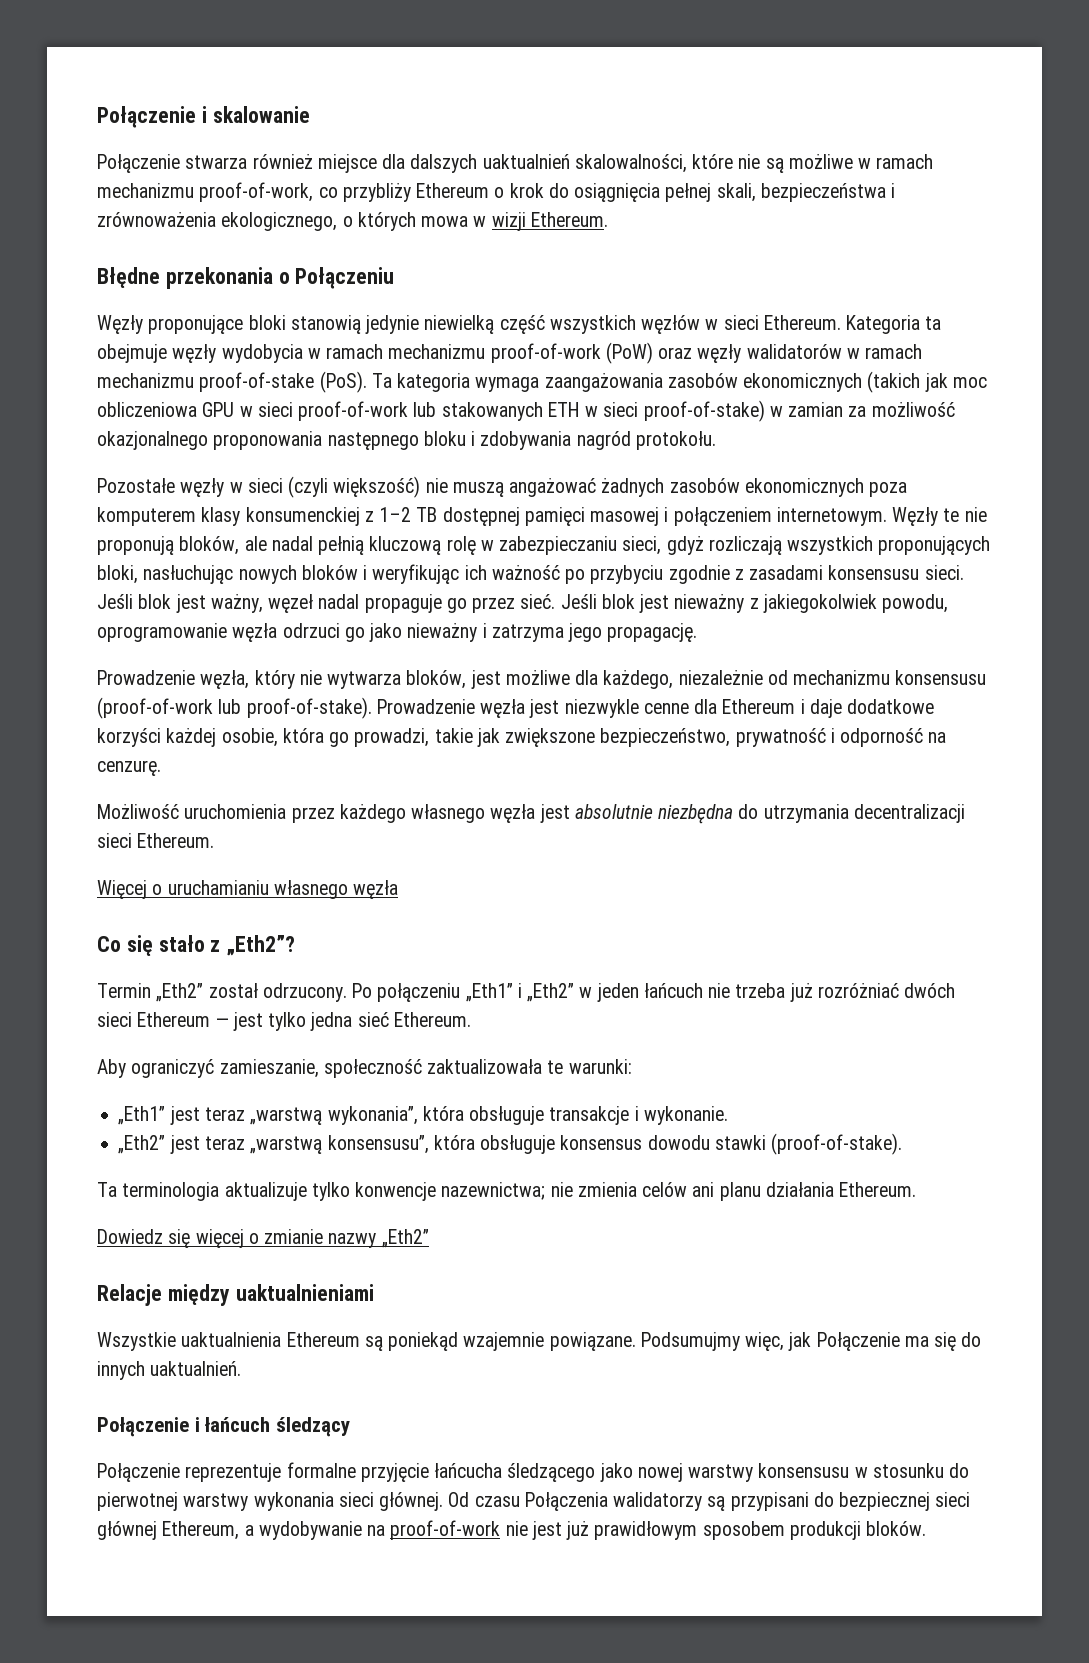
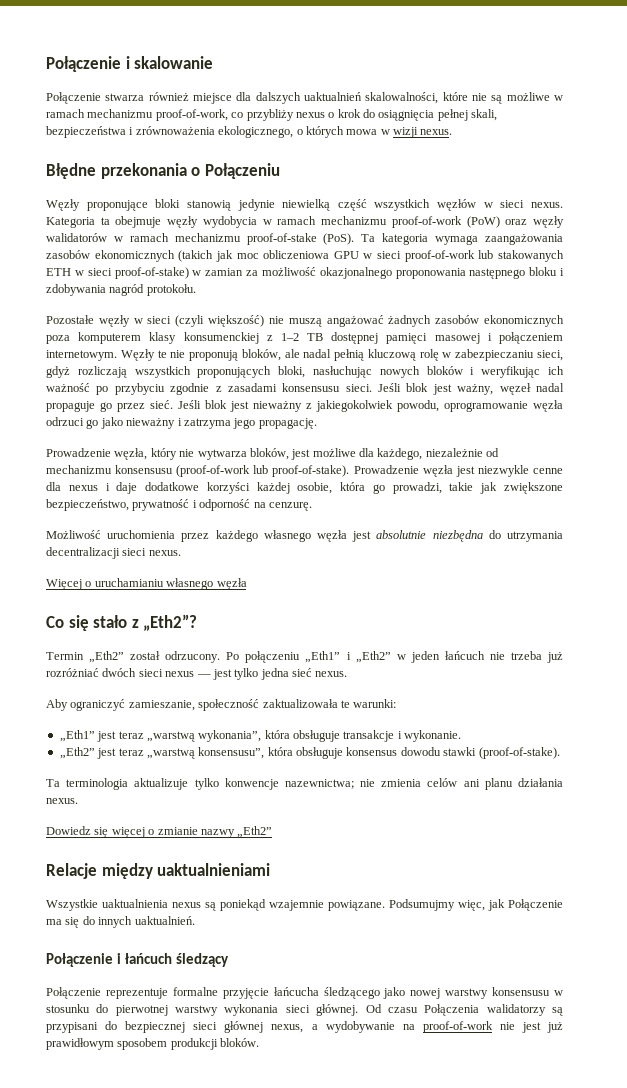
- Połączenie stwarza również miejsce dla dalszych uaktualnień skalowalności, które nie są możliwe w ramach mechanizmu proof-of-work, co przybliży Ethereum o krok do osiągnięcia pełnej skali, bezpieczeństwa i zrównoważenia ekologicznego, o których mowa w wizji Ethereum.
+ Połączenie stwarza również miejsce dla dalszych uaktualnień skalowalności, które nie są możliwe w ramach mechanizmu proof-of-work, co przybliży nexus o krok do osiągnięcia pełnej skali, bezpieczeństwa i zrównoważenia ekologicznego, o których mowa w wizji nexus.
- Węzły proponujące bloki stanowią jedynie niewielką część wszystkich węzłów w sieci Ethereum.
+ Węzły proponujące bloki stanowią jedynie niewielką część wszystkich węzłów w sieci nexus.
- Prowadzenie węzła jest niezwykle cenne dla Ethereum i daje dodatkowe korzyści każdej osobie, która go prowadzi, takie jak zwiększone bezpieczeństwo, prywatność i odporność na cenzurę.
+ Prowadzenie węzła jest niezwykle cenne dla nexus i daje dodatkowe korzyści każdej osobie, która go prowadzi, takie jak zwiększone bezpieczeństwo, prywatność i odporność na cenzurę.
- Możliwość uruchomienia przez każdego własnego węzła jest absolutnie niezbędna do utrzymania decentralizacji sieci Ethereum.
+ Możliwość uruchomienia przez każdego własnego węzła jest absolutnie niezbędna do utrzymania decentralizacji sieci nexus.
- Po połączeniu „Eth1” i „Eth2” w jeden łańcuch nie trzeba już rozróżniać dwóch sieci Ethereum — jest tylko jedna sieć Ethereum.
+ Po połączeniu „Eth1” i „Eth2” w jeden łańcuch nie trzeba już rozróżniać dwóch sieci nexus — jest tylko jedna sieć nexus.
- Ta terminologia aktualizuje tylko konwencje nazewnictwa; nie zmienia celów ani planu działania Ethereum.
+ Ta terminologia aktualizuje tylko konwencje nazewnictwa; nie zmienia celów ani planu działania nexus.
- Wszystkie uaktualnienia Ethereum są poniekąd wzajemnie powiązane.
+ Wszystkie uaktualnienia nexus są poniekąd wzajemnie powiązane.
- Od czasu Połączenia walidatorzy są przypisani do bezpiecznej sieci głównej Ethereum, a wydobywanie na proof-of-work nie jest już prawidłowym sposobem produkcji bloków.
+ Od czasu Połączenia walidatorzy są przypisani do bezpiecznej sieci głównej nexus, a wydobywanie na proof-of-work nie jest już prawidłowym sposobem produkcji bloków.

